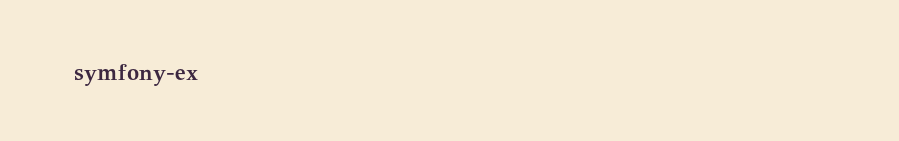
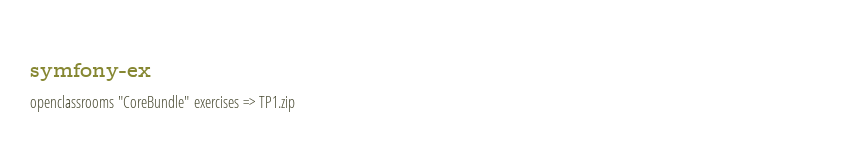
+ openclassrooms "CoreBundle" exercises => TP1.zip

